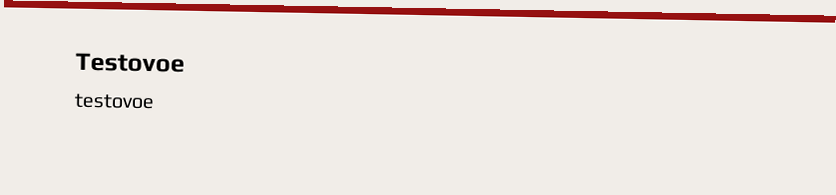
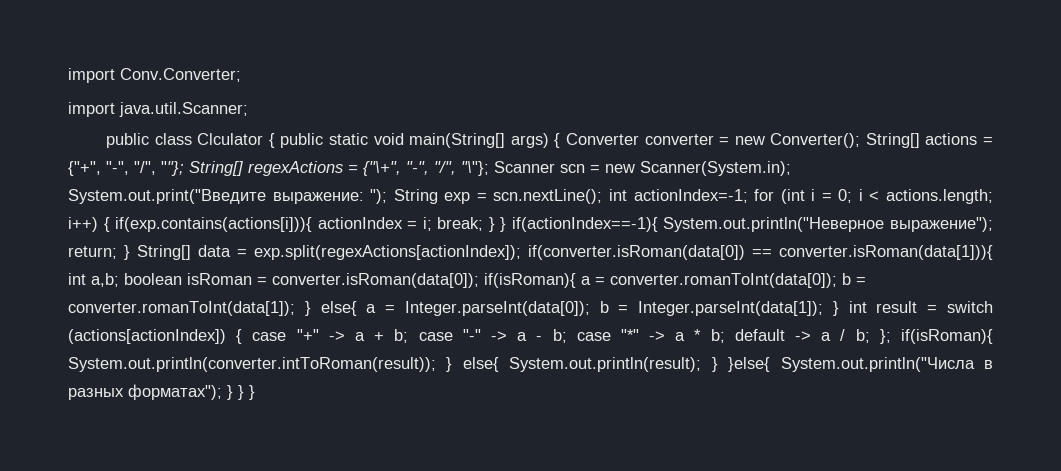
- Testovoe
- testovoe
+ import Conv.Converter;
+ import java.util.Scanner;
+ public class Clculator { public static void main(String[] args) { Converter converter = new Converter(); String[] actions = {"+", "-", "/", ""}; String[] regexActions = {"\+", "-", "/", "\"}; Scanner scn = new Scanner(System.in); System.out.print("Введите выражение: "); String exp = scn.nextLine(); int actionIndex=-1; for (int i = 0; i < actions.length; i++) { if(exp.contains(actions[i])){ actionIndex = i; break; } } if(actionIndex==-1){ System.out.println("Неверное выражение"); return; } String[] data = exp.split(regexActions[actionIndex]); if(converter.isRoman(data[0]) == converter.isRoman(data[1])){ int a,b; boolean isRoman = converter.isRoman(data[0]); if(isRoman){ a = converter.romanToInt(data[0]); b = converter.romanToInt(data[1]); } else{ a = Integer.parseInt(data[0]); b = Integer.parseInt(data[1]); } int result = switch (actions[actionIndex]) { case "+" -> a + b; case "-" -> a - b; case "*" -> a * b; default -> a / b; }; if(isRoman){ System.out.println(converter.intToRoman(result)); } else{ System.out.println(result); } }else{ System.out.println("Числа в разных форматах"); } } }

